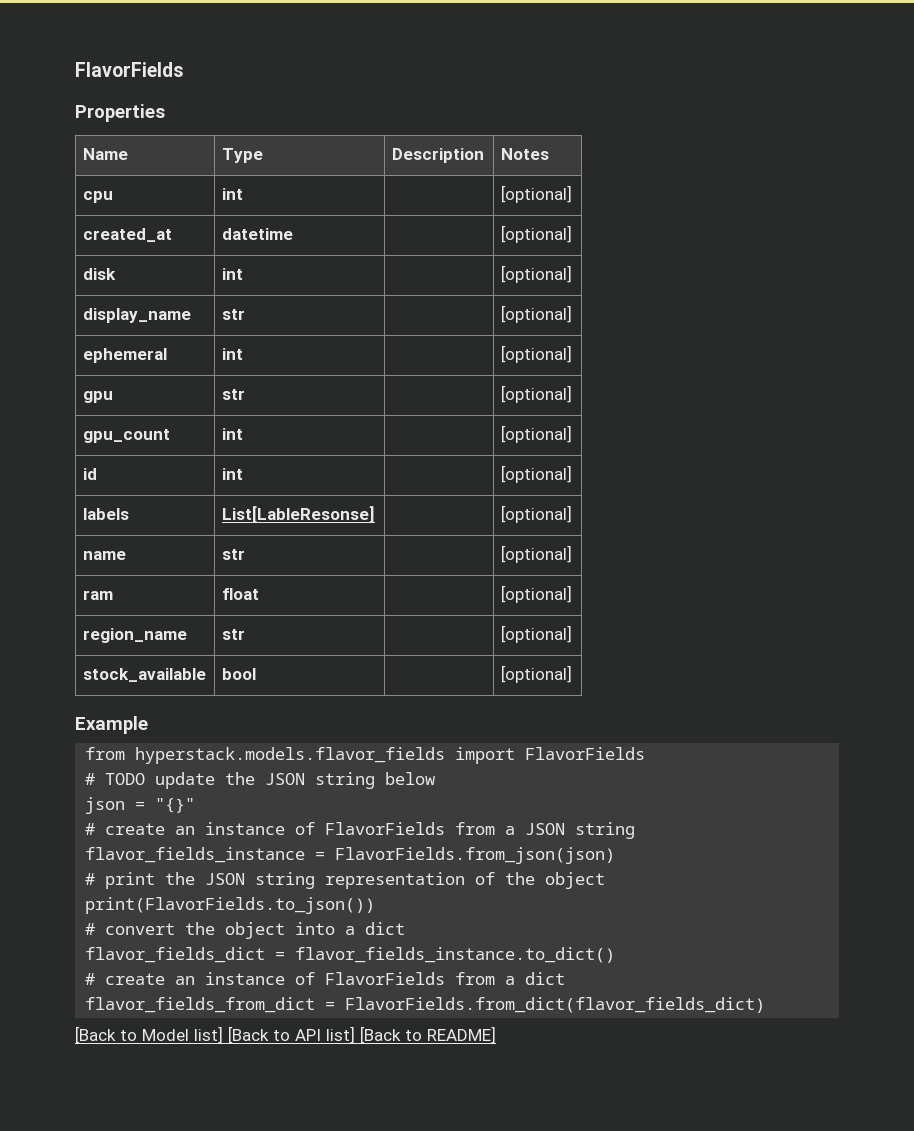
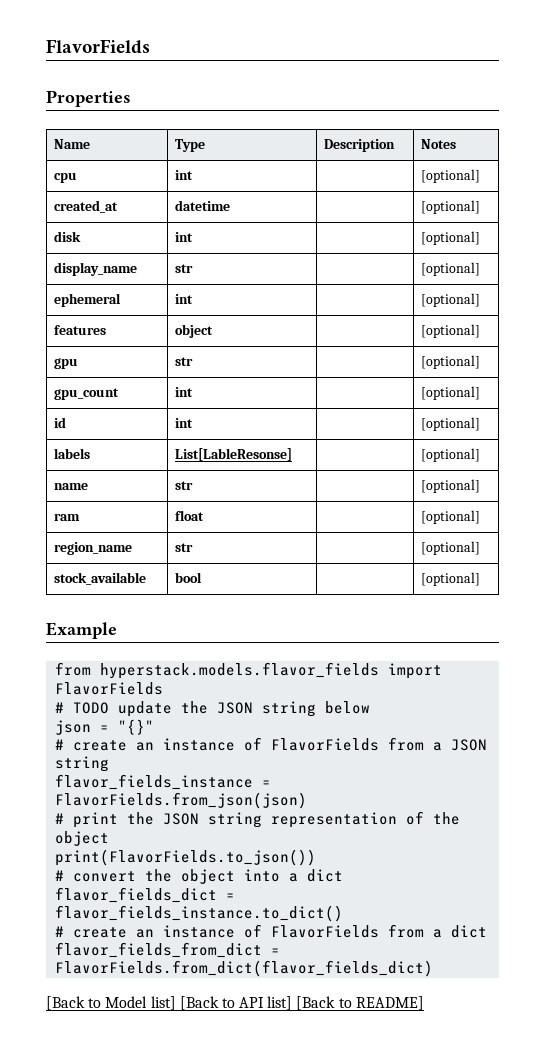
+ features | object | | [optional]

